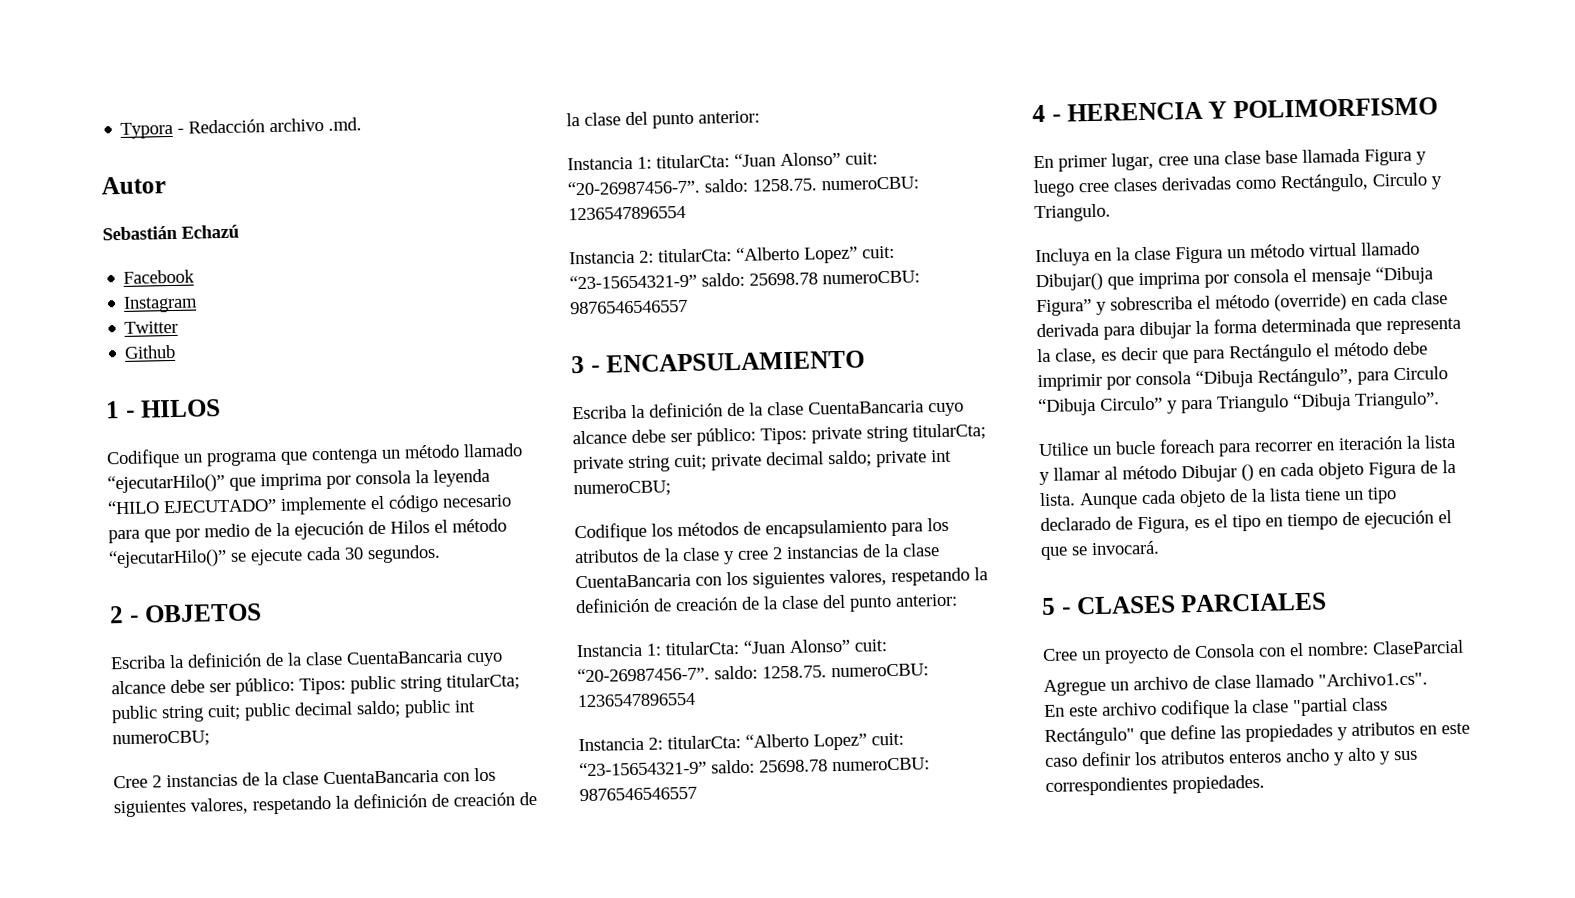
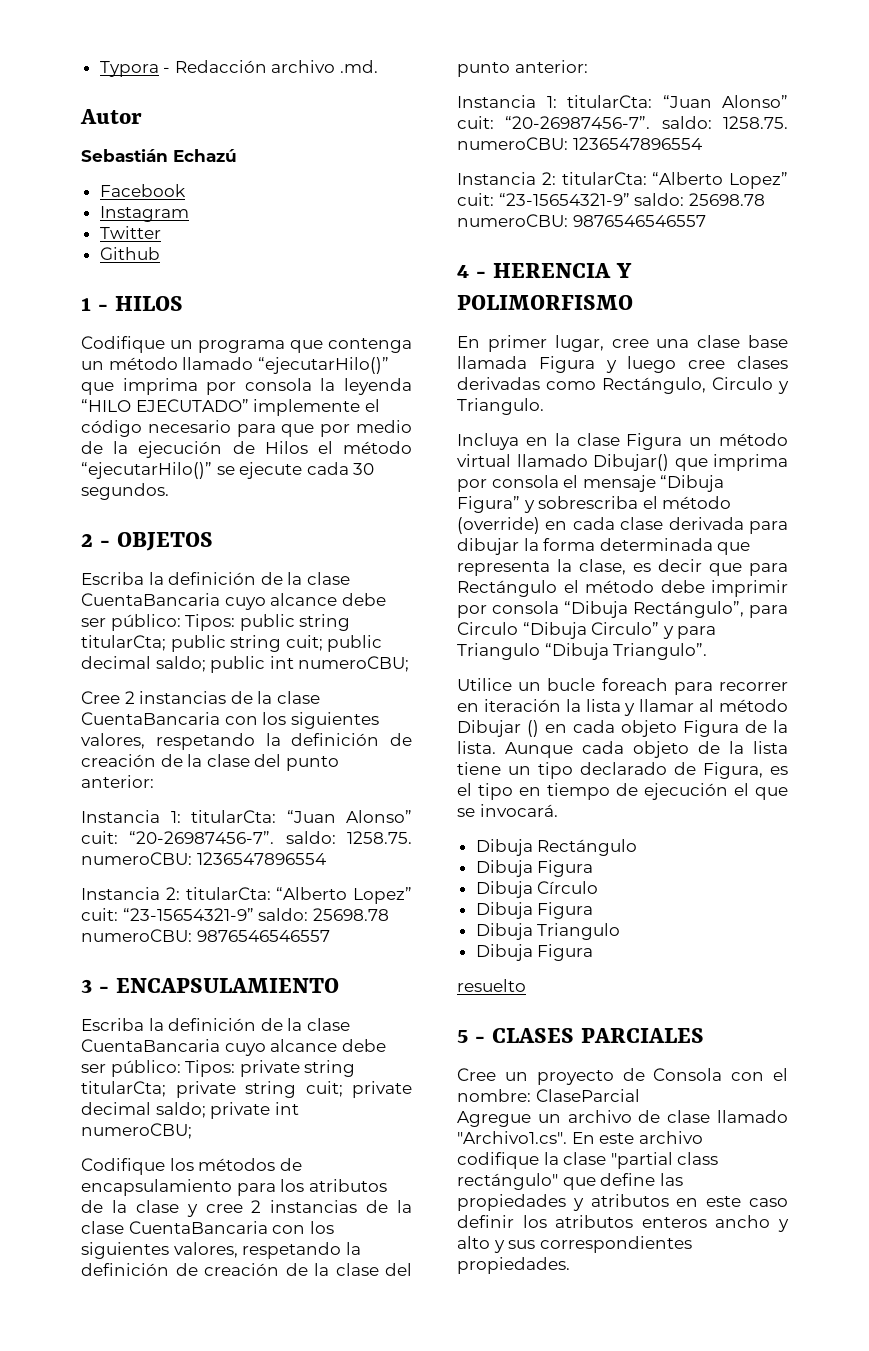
+ Dibuja Rectángulo
+ Dibuja Figura
+ Dibuja Círculo
+ Dibuja Figura
+ Dibuja Triangulo
+ Dibuja Figura
+ resuelto
- Agregue un archivo de clase llamado "Archivo1.cs".
- En este archivo codifique la clase "partial class Rectángulo" que define las propiedades y atributos en este caso definir los atributos enteros ancho y alto y sus correspondientes propiedades.
+ Agregue un archivo de clase llamado "Archivo1.cs". En este archivo codifique la clase "partial class rectángulo" que define las propiedades y atributos en este caso definir los atributos enteros ancho y alto y sus correspondientes propiedades.

